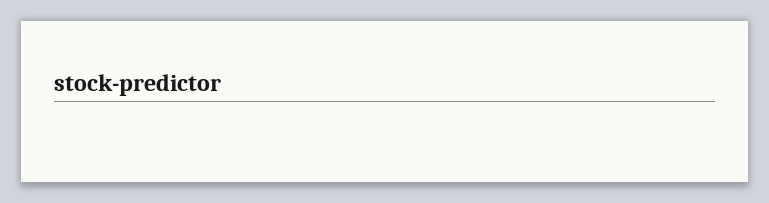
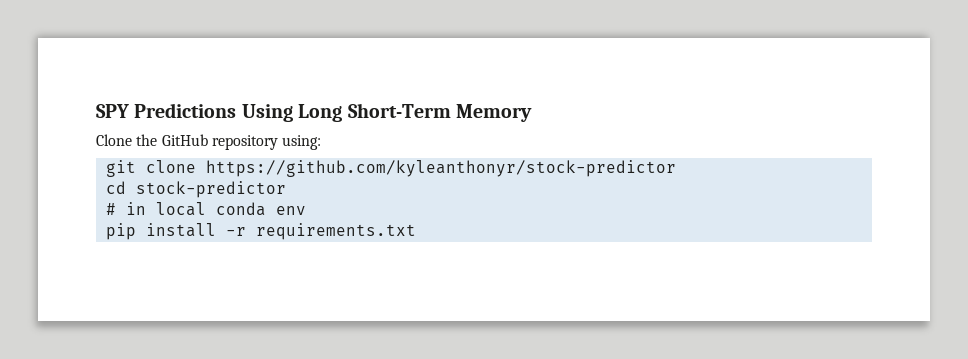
- stock-predictor
+ SPY Predictions Using Long Short-Term Memory
+ Clone the GitHub repository using:
+ git clone https://github.com/kyleanthonyr/stock-predictor
+ cd stock-predictor
+ # in local conda env
+ pip install -r requirements.txt

